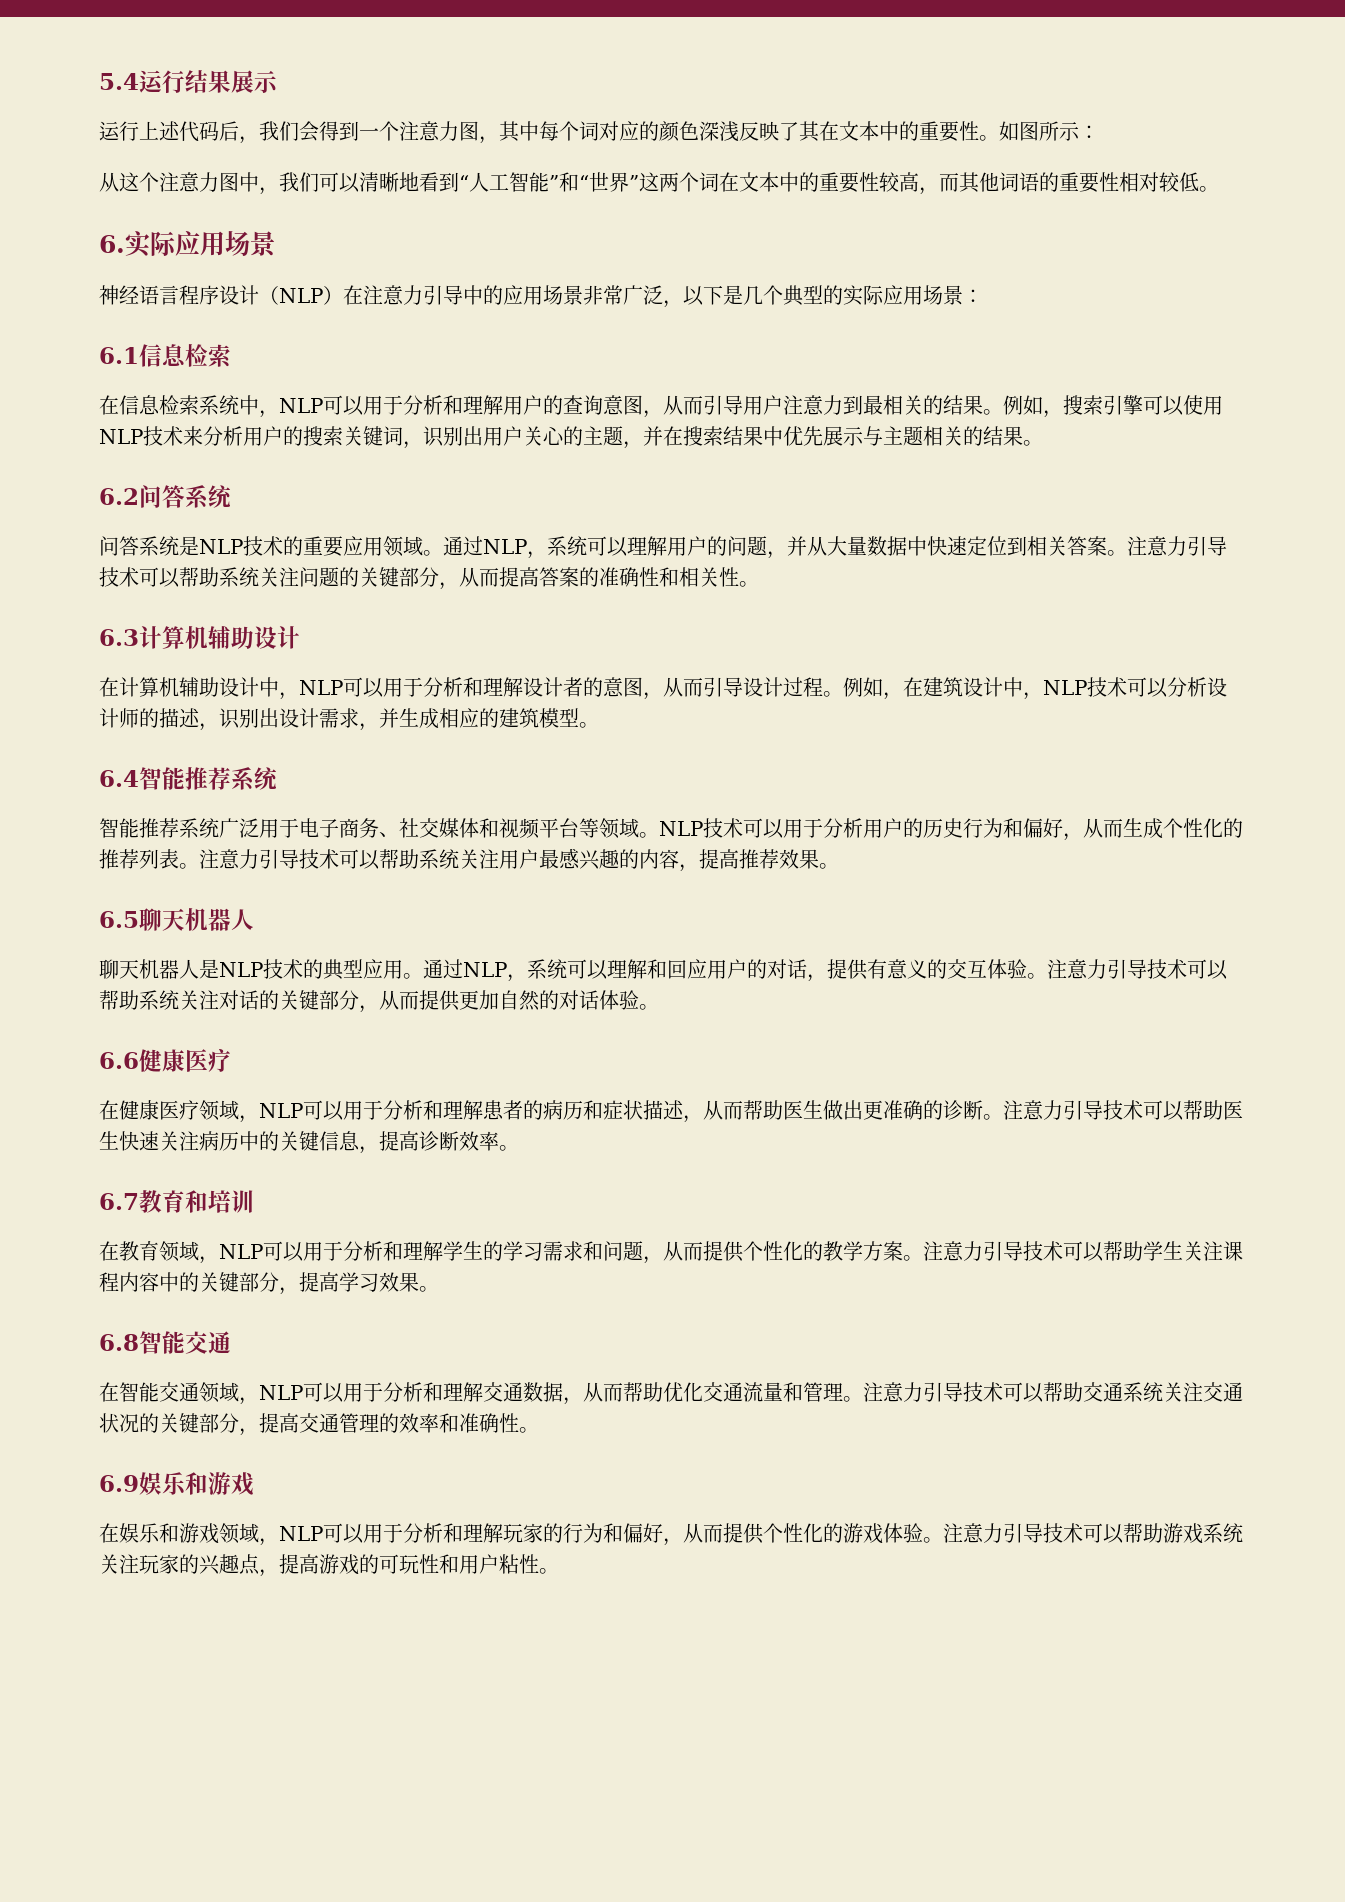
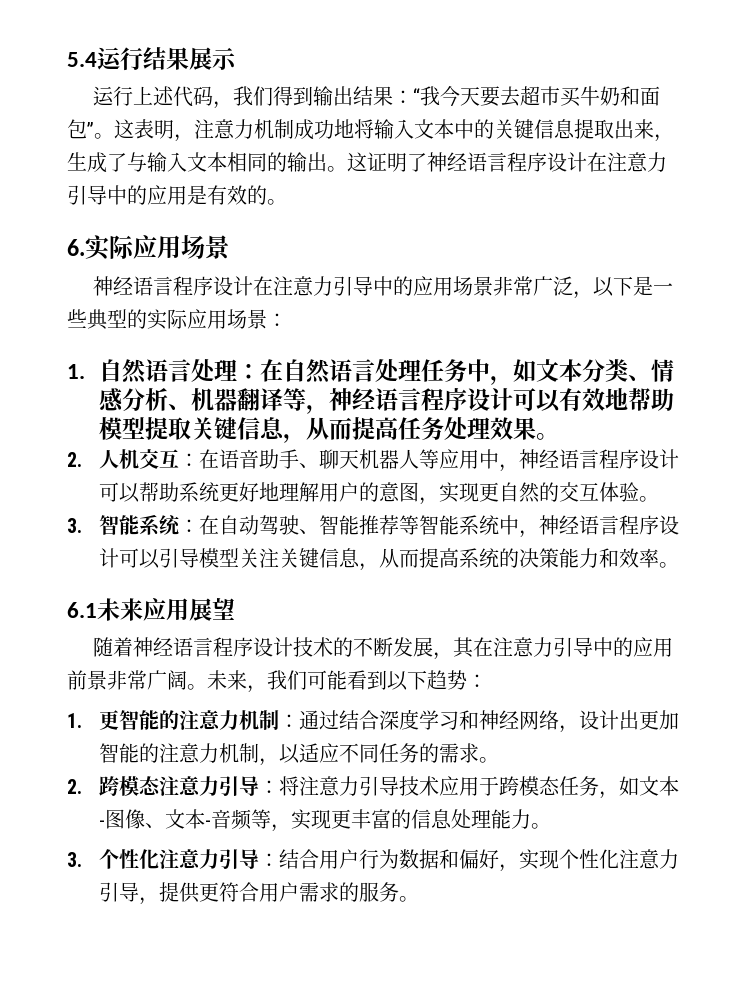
- 运行上述代码后，我们会得到一个注意力图，其中每个词对应的颜色深浅反映了其在文本中的重要性。如图所示：
- 从这个注意力图中，我们可以清晰地看到“人工智能”和“世界”这两个词在文本中的重要性较高，而其他词语的重要性相对较低。
+ 运行上述代码，我们得到输出结果：“我今天要去超市买牛奶和面包”。这表明，注意力机制成功地将输入文本中的关键信息提取出来，生成了与输入文本相同的输出。这证明了神经语言程序设计在注意力引导中的应用是有效的。
- 神经语言程序设计（NLP）在注意力引导中的应用场景非常广泛，以下是几个典型的实际应用场景：
+ 神经语言程序设计在注意力引导中的应用场景非常广泛，以下是一些典型的实际应用场景：
- 6.1信息检索
- 在信息检索系统中，NLP可以用于分析和理解用户的查询意图，从而引导用户注意力到最相关的结果。例如，搜索引擎可以使用NLP技术来分析用户的搜索关键词，识别出用户关心的主题，并在搜索结果中优先展示与主题相关的结果。
- 6.2问答系统
- 问答系统是NLP技术的重要应用领域。通过NLP，系统可以理解用户的问题，并从大量数据中快速定位到相关答案。注意力引导技术可以帮助系统关注问题的关键部分，从而提高答案的准确性和相关性。
- 6.3计算机辅助设计
- 在计算机辅助设计中，NLP可以用于分析和理解设计者的意图，从而引导设计过程。例如，在建筑设计中，NLP技术可以分析设计师的描述，识别出设计需求，并生成相应的建筑模型。
- 6.4智能推荐系统
- 智能推荐系统广泛用于电子商务、社交媒体和视频平台等领域。NLP技术可以用于分析用户的历史行为和偏好，从而生成个性化的推荐列表。注意力引导技术可以帮助系统关注用户最感兴趣的内容，提高推荐效果。
- 6.5聊天机器人
- 聊天机器人是NLP技术的典型应用。通过NLP，系统可以理解和回应用户的对话，提供有意义的交互体验。注意力引导技术可以帮助系统关注对话的关键部分，从而提供更加自然的对话体验。
- 6.6健康医疗
- 在健康医疗领域，NLP可以用于分析和理解患者的病历和症状描述，从而帮助医生做出更准确的诊断。注意力引导技术可以帮助医生快速关注病历中的关键信息，提高诊断效率。
- 6.7教育和培训
- 在教育领域，NLP可以用于分析和理解学生的学习需求和问题，从而提供个性化的教学方案。注意力引导技术可以帮助学生关注课程内容中的关键部分，提高学习效果。
- 6.8智能交通
- 在智能交通领域，NLP可以用于分析和理解交通数据，从而帮助优化交通流量和管理。注意力引导技术可以帮助交通系统关注交通状况的关键部分，提高交通管理的效率和准确性。
- 6.9娱乐和游戏
- 在娱乐和游戏领域，NLP可以用于分析和理解玩家的行为和偏好，从而提供个性化的游戏体验。注意力引导技术可以帮助游戏系统关注玩家的兴趣点，提高游戏的可玩性和用户粘性。
+ 1.自然语言处理：在自然语言处理任务中，如文本分类、情感分析、机器翻译等，神经语言程序设计可以有效地帮助模型提取关键信息，从而提高任务处理效果。
+ 2.人机交互：在语音助手、聊天机器人等应用中，神经语言程序设计可以帮助系统更好地理解用户的意图，实现更自然的交互体验。
+ 3.智能系统：在自动驾驶、智能推荐等智能系统中，神经语言程序设计可以引导模型关注关键信息，从而提高系统的决策能力和效率。
+ 6.1未来应用展望
+ 随着神经语言程序设计技术的不断发展，其在注意力引导中的应用前景非常广阔。未来，我们可能看到以下趋势：
+ 1.更智能的注意力机制：通过结合深度学习和神经网络，设计出更加智能的注意力机制，以适应不同任务的需求。
+ 2.跨模态注意力引导：将注意力引导技术应用于跨模态任务，如文本-图像、文本-音频等，实现更丰富的信息处理能力。
+ 3.个性化注意力引导：结合用户行为数据和偏好，实现个性化注意力引导，提供更符合用户需求的服务。

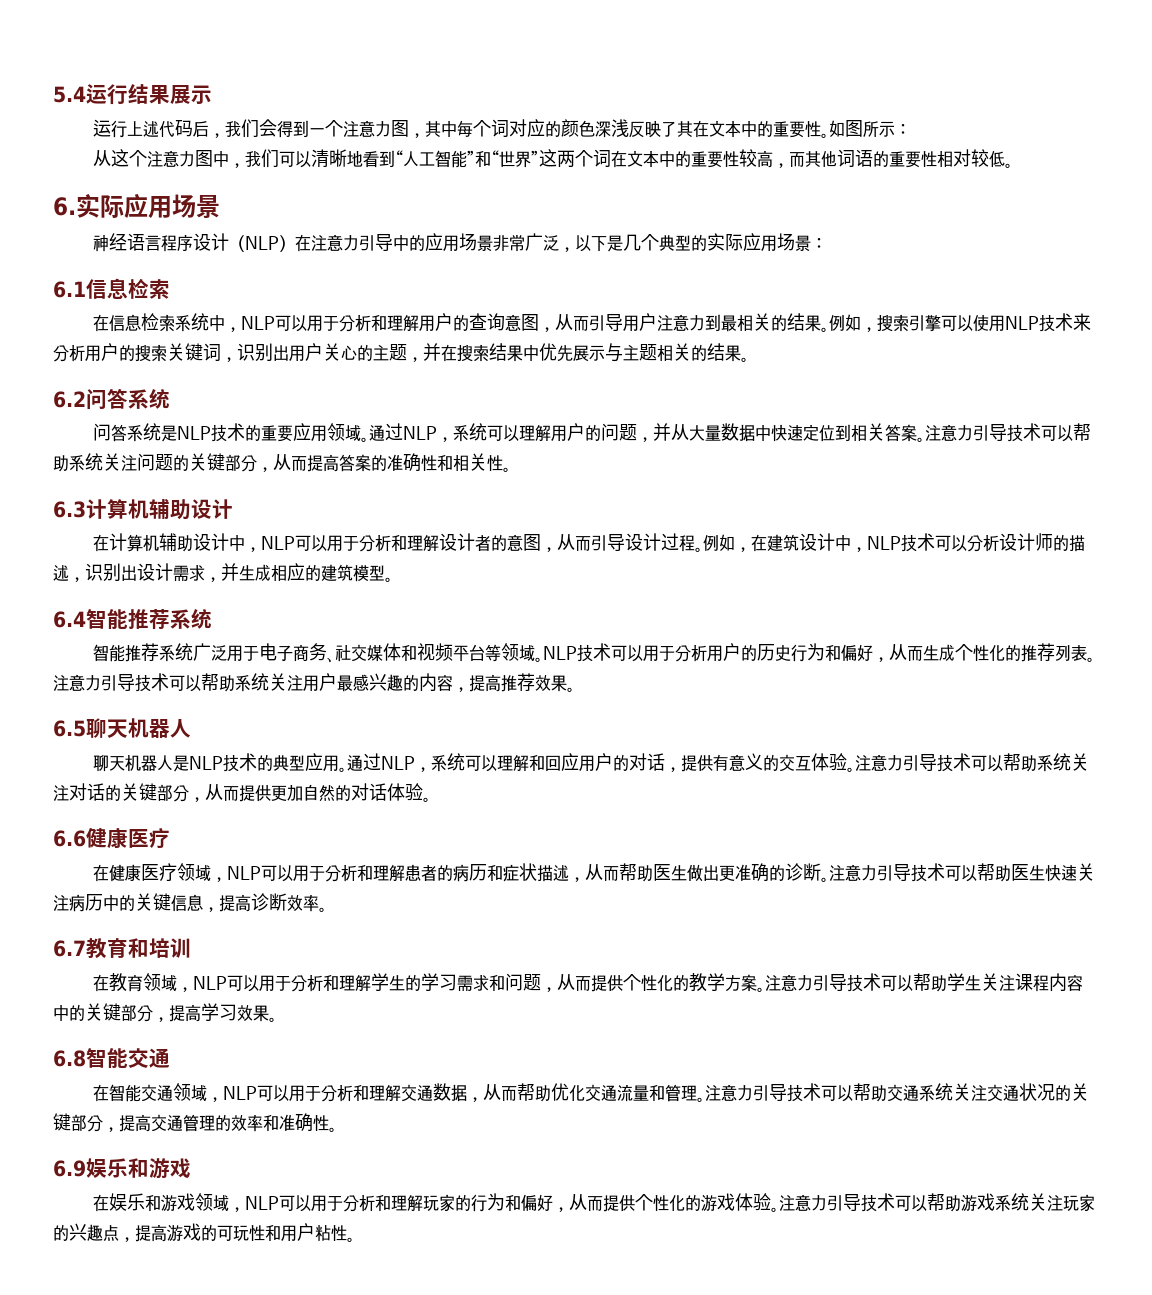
- 运行上述代码，我们得到输出结果：“我今天要去超市买牛奶和面包”。这表明，注意力机制成功地将输入文本中的关键信息提取出来，生成了与输入文本相同的输出。这证明了神经语言程序设计在注意力引导中的应用是有效的。
+ 运行上述代码后，我们会得到一个注意力图，其中每个词对应的颜色深浅反映了其在文本中的重要性。如图所示：
+ 从这个注意力图中，我们可以清晰地看到“人工智能”和“世界”这两个词在文本中的重要性较高，而其他词语的重要性相对较低。
- 神经语言程序设计在注意力引导中的应用场景非常广泛，以下是一些典型的实际应用场景：
+ 神经语言程序设计（NLP）在注意力引导中的应用场景非常广泛，以下是几个典型的实际应用场景：
- 1.自然语言处理：在自然语言处理任务中，如文本分类、情感分析、机器翻译等，神经语言程序设计可以有效地帮助模型提取关键信息，从而提高任务处理效果。
- 2.人机交互：在语音助手、聊天机器人等应用中，神经语言程序设计可以帮助系统更好地理解用户的意图，实现更自然的交互体验。
- 3.智能系统：在自动驾驶、智能推荐等智能系统中，神经语言程序设计可以引导模型关注关键信息，从而提高系统的决策能力和效率。
- 6.1未来应用展望
- 随着神经语言程序设计技术的不断发展，其在注意力引导中的应用前景非常广阔。未来，我们可能看到以下趋势：
- 1.更智能的注意力机制：通过结合深度学习和神经网络，设计出更加智能的注意力机制，以适应不同任务的需求。
- 2.跨模态注意力引导：将注意力引导技术应用于跨模态任务，如文本-图像、文本-音频等，实现更丰富的信息处理能力。
- 3.个性化注意力引导：结合用户行为数据和偏好，实现个性化注意力引导，提供更符合用户需求的服务。
+ 6.1信息检索
+ 在信息检索系统中，NLP可以用于分析和理解用户的查询意图，从而引导用户注意力到最相关的结果。例如，搜索引擎可以使用NLP技术来分析用户的搜索关键词，识别出用户关心的主题，并在搜索结果中优先展示与主题相关的结果。
+ 6.2问答系统
+ 问答系统是NLP技术的重要应用领域。通过NLP，系统可以理解用户的问题，并从大量数据中快速定位到相关答案。注意力引导技术可以帮助系统关注问题的关键部分，从而提高答案的准确性和相关性。
+ 6.3计算机辅助设计
+ 在计算机辅助设计中，NLP可以用于分析和理解设计者的意图，从而引导设计过程。例如，在建筑设计中，NLP技术可以分析设计师的描述，识别出设计需求，并生成相应的建筑模型。
+ 6.4智能推荐系统
+ 智能推荐系统广泛用于电子商务、社交媒体和视频平台等领域。NLP技术可以用于分析用户的历史行为和偏好，从而生成个性化的推荐列表。注意力引导技术可以帮助系统关注用户最感兴趣的内容，提高推荐效果。
+ 6.5聊天机器人
+ 聊天机器人是NLP技术的典型应用。通过NLP，系统可以理解和回应用户的对话，提供有意义的交互体验。注意力引导技术可以帮助系统关注对话的关键部分，从而提供更加自然的对话体验。
+ 6.6健康医疗
+ 在健康医疗领域，NLP可以用于分析和理解患者的病历和症状描述，从而帮助医生做出更准确的诊断。注意力引导技术可以帮助医生快速关注病历中的关键信息，提高诊断效率。
+ 6.7教育和培训
+ 在教育领域，NLP可以用于分析和理解学生的学习需求和问题，从而提供个性化的教学方案。注意力引导技术可以帮助学生关注课程内容中的关键部分，提高学习效果。
+ 6.8智能交通
+ 在智能交通领域，NLP可以用于分析和理解交通数据，从而帮助优化交通流量和管理。注意力引导技术可以帮助交通系统关注交通状况的关键部分，提高交通管理的效率和准确性。
+ 6.9娱乐和游戏
+ 在娱乐和游戏领域，NLP可以用于分析和理解玩家的行为和偏好，从而提供个性化的游戏体验。注意力引导技术可以帮助游戏系统关注玩家的兴趣点，提高游戏的可玩性和用户粘性。

